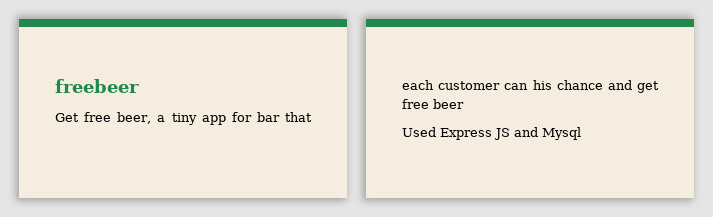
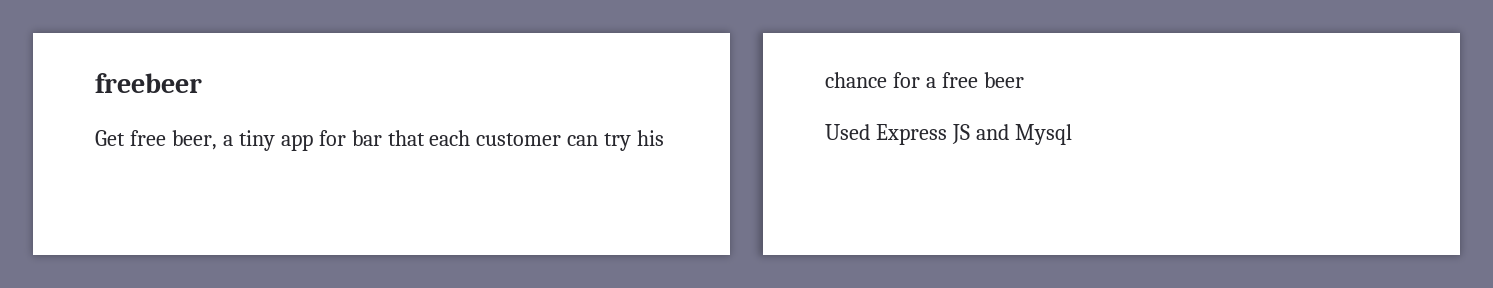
- Get free beer, a tiny app for bar that each customer can his chance and get free beer
+ Get free beer, a tiny app for bar that each customer can try his chance for a free beer

